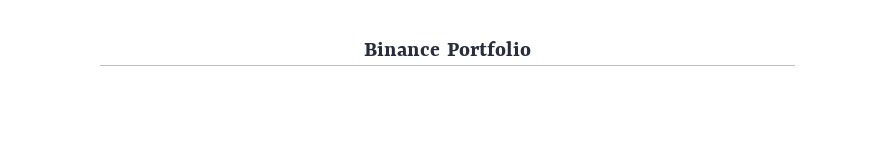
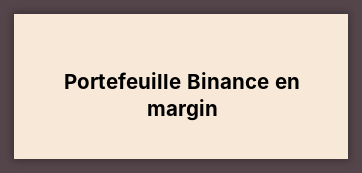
- Binance Portfolio
+ Portefeuille Binance en margin

